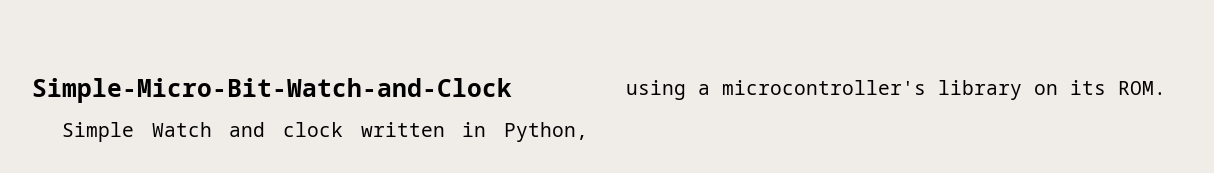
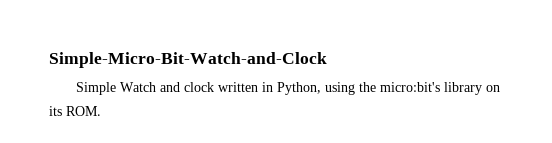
- Simple Watch and clock written in Python, using a microcontroller's library on its ROM.
+ Simple Watch and clock written in Python, using the micro:bit's library on its ROM.

